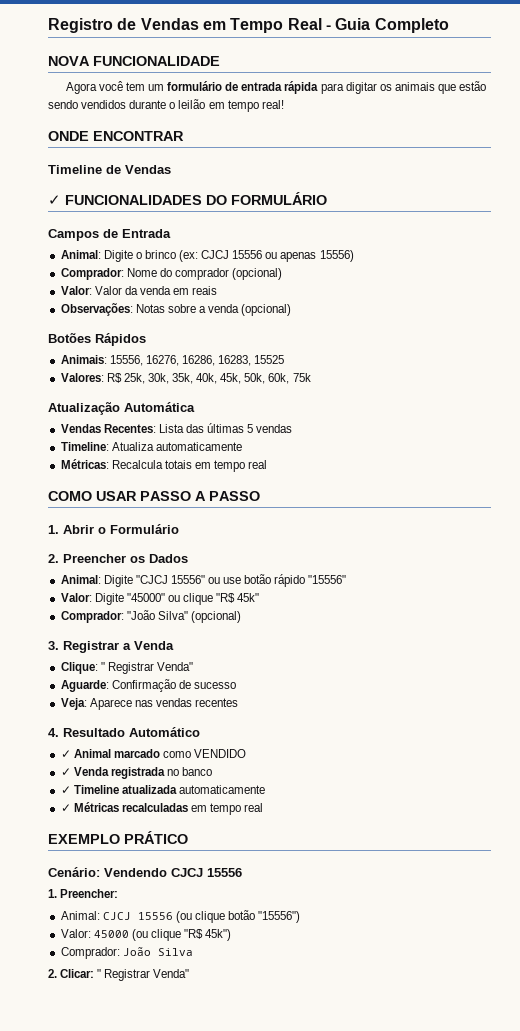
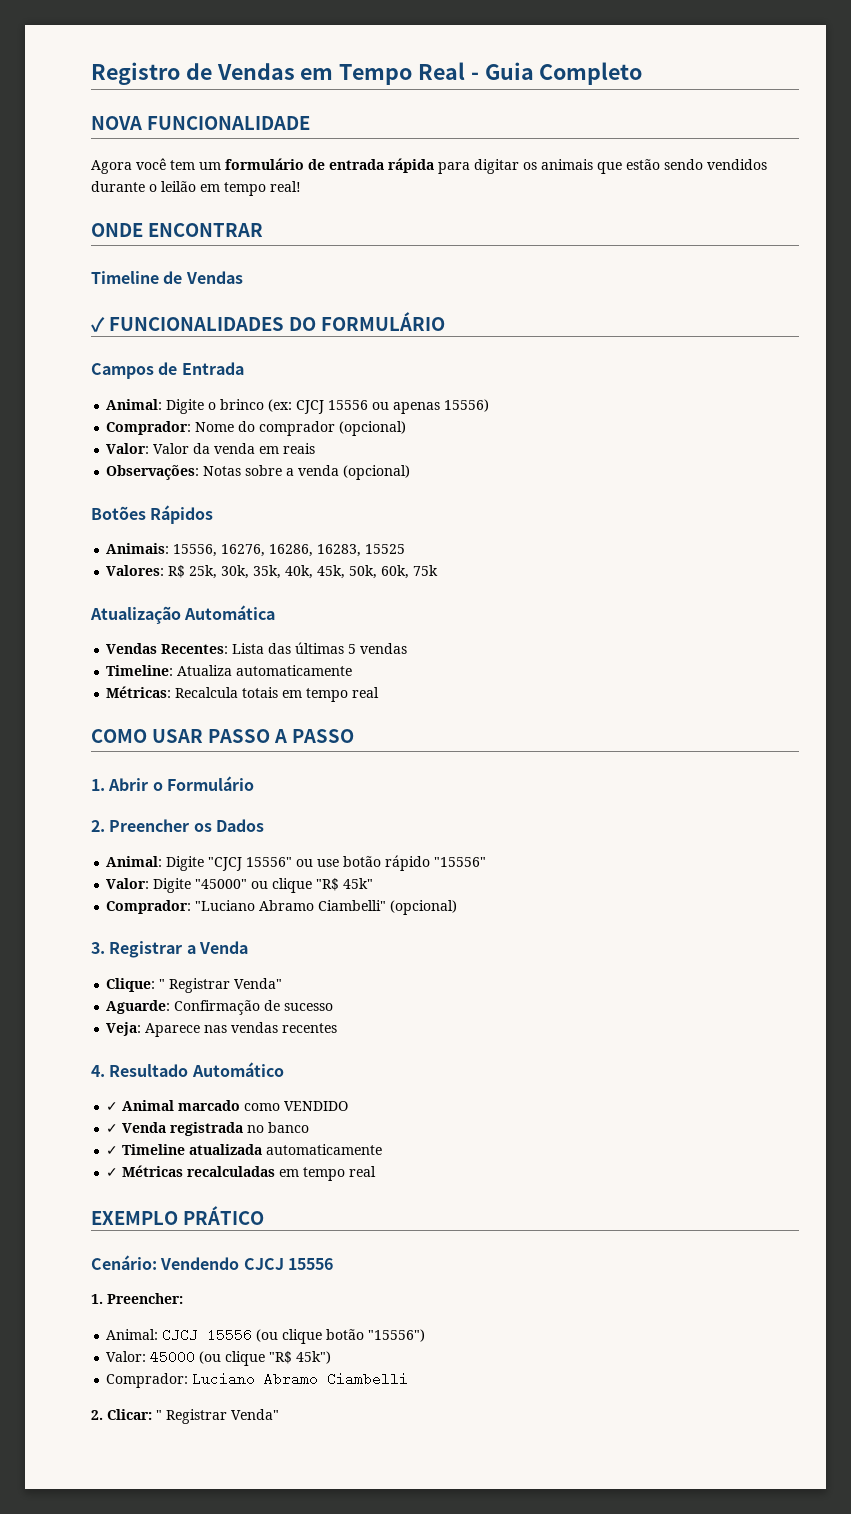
- Comprador: "João Silva" (opcional)
+ Comprador: "Luciano Abramo Ciambelli" (opcional)
- Comprador: João Silva
+ Comprador: Luciano Abramo Ciambelli

